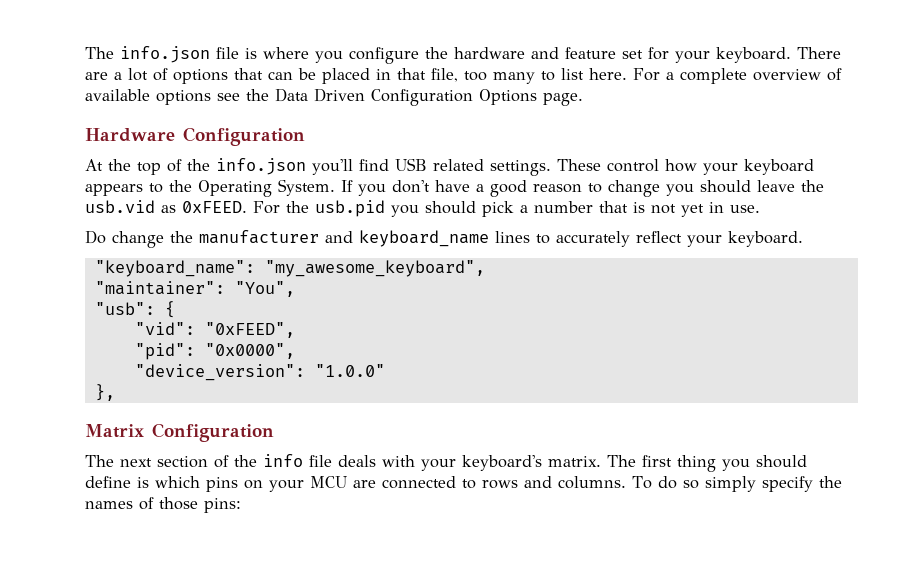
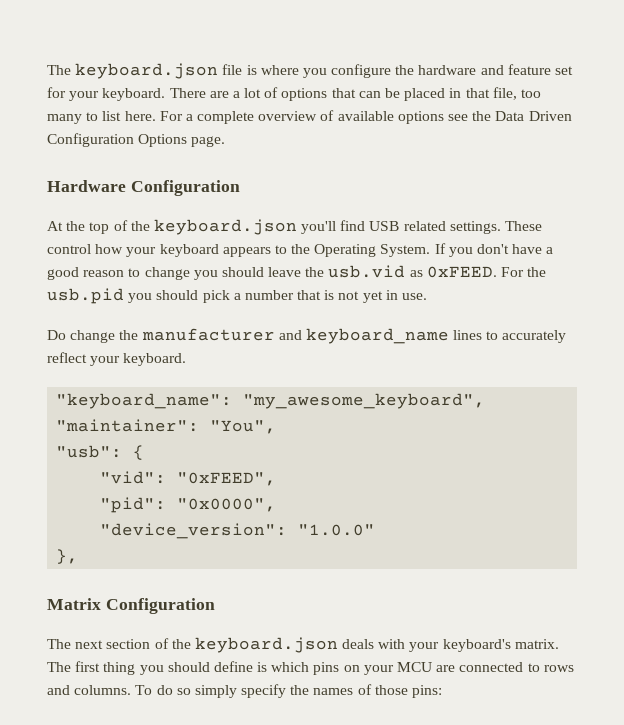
- The info.json file is where you configure the hardware and feature set for your keyboard.
+ The keyboard.json file is where you configure the hardware and feature set for your keyboard.
- At the top of the info.json you'll find USB related settings.
+ At the top of the keyboard.json you'll find USB related settings.
- The next section of the info file deals with your keyboard's matrix.
+ The next section of the keyboard.json deals with your keyboard's matrix.

